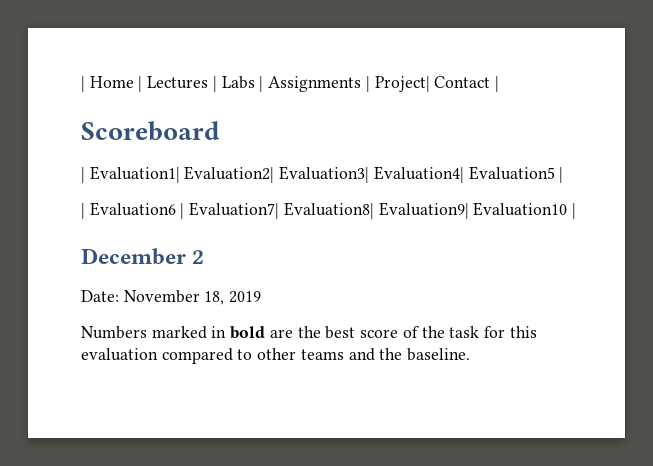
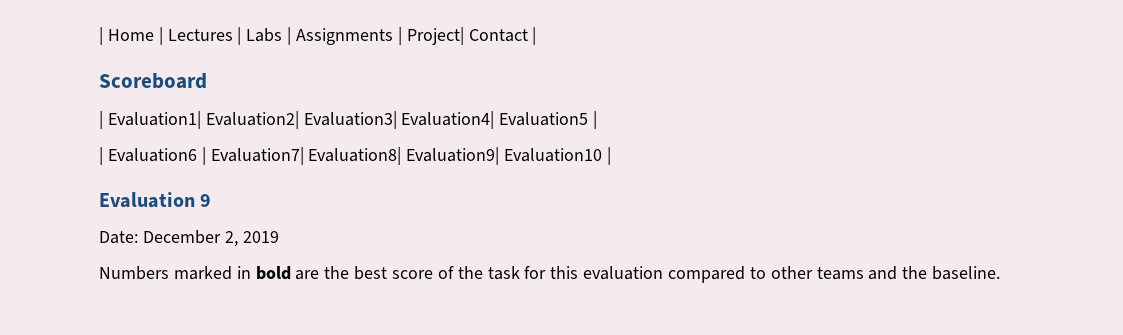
- December 2
+ Evaluation 9
- Date: November 18, 2019
+ Date: December 2, 2019

